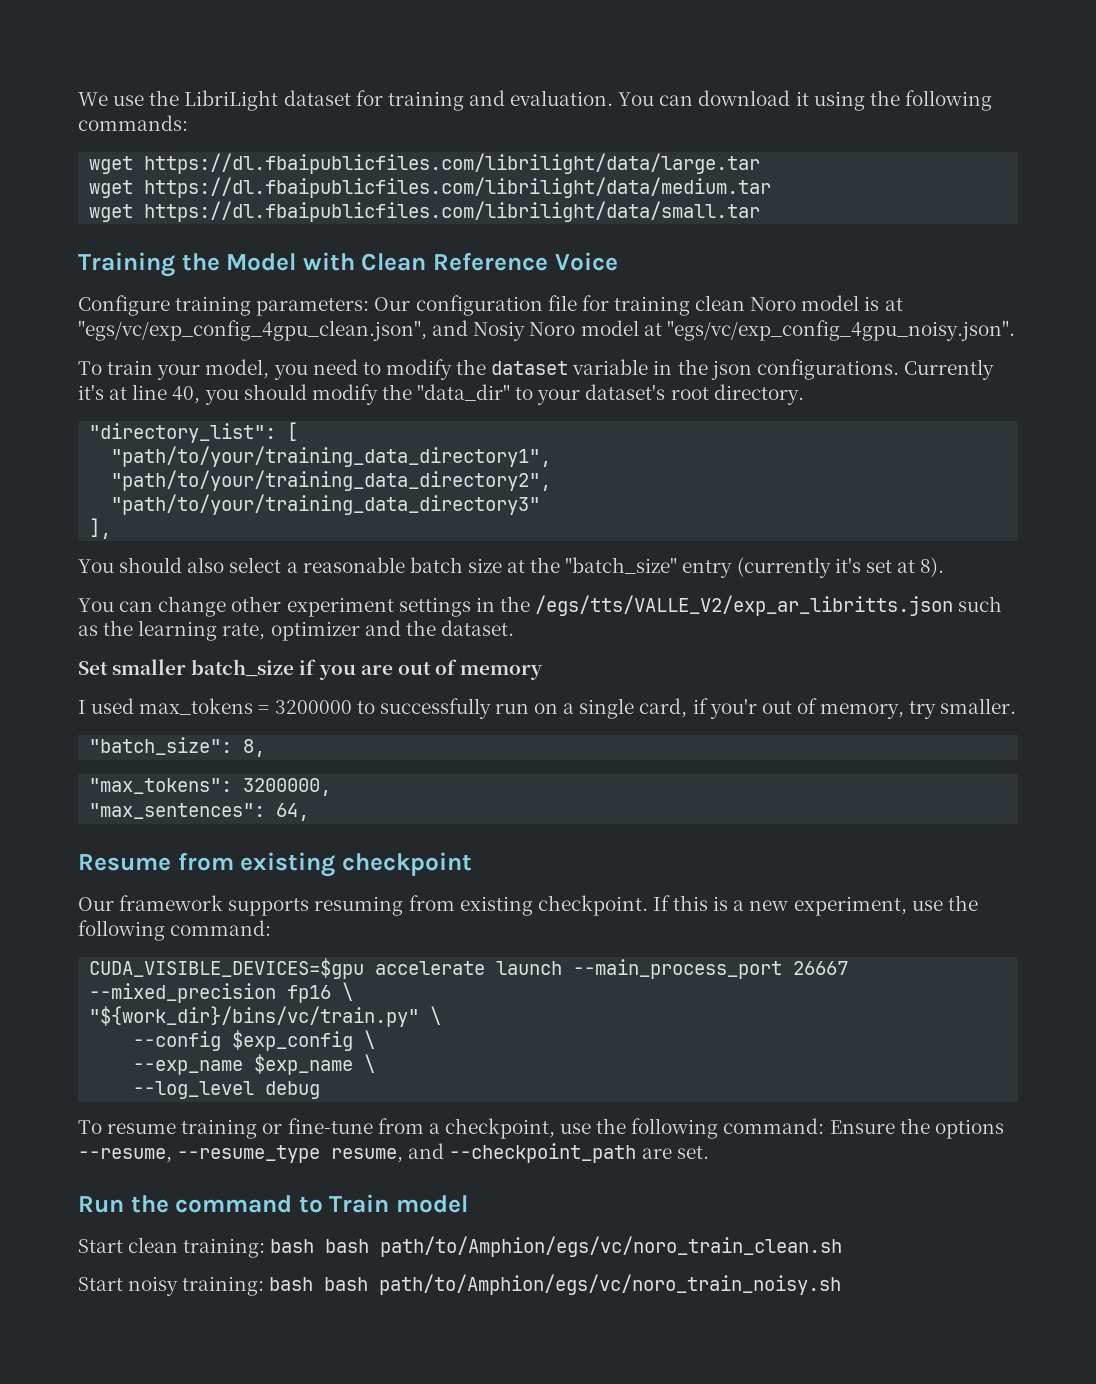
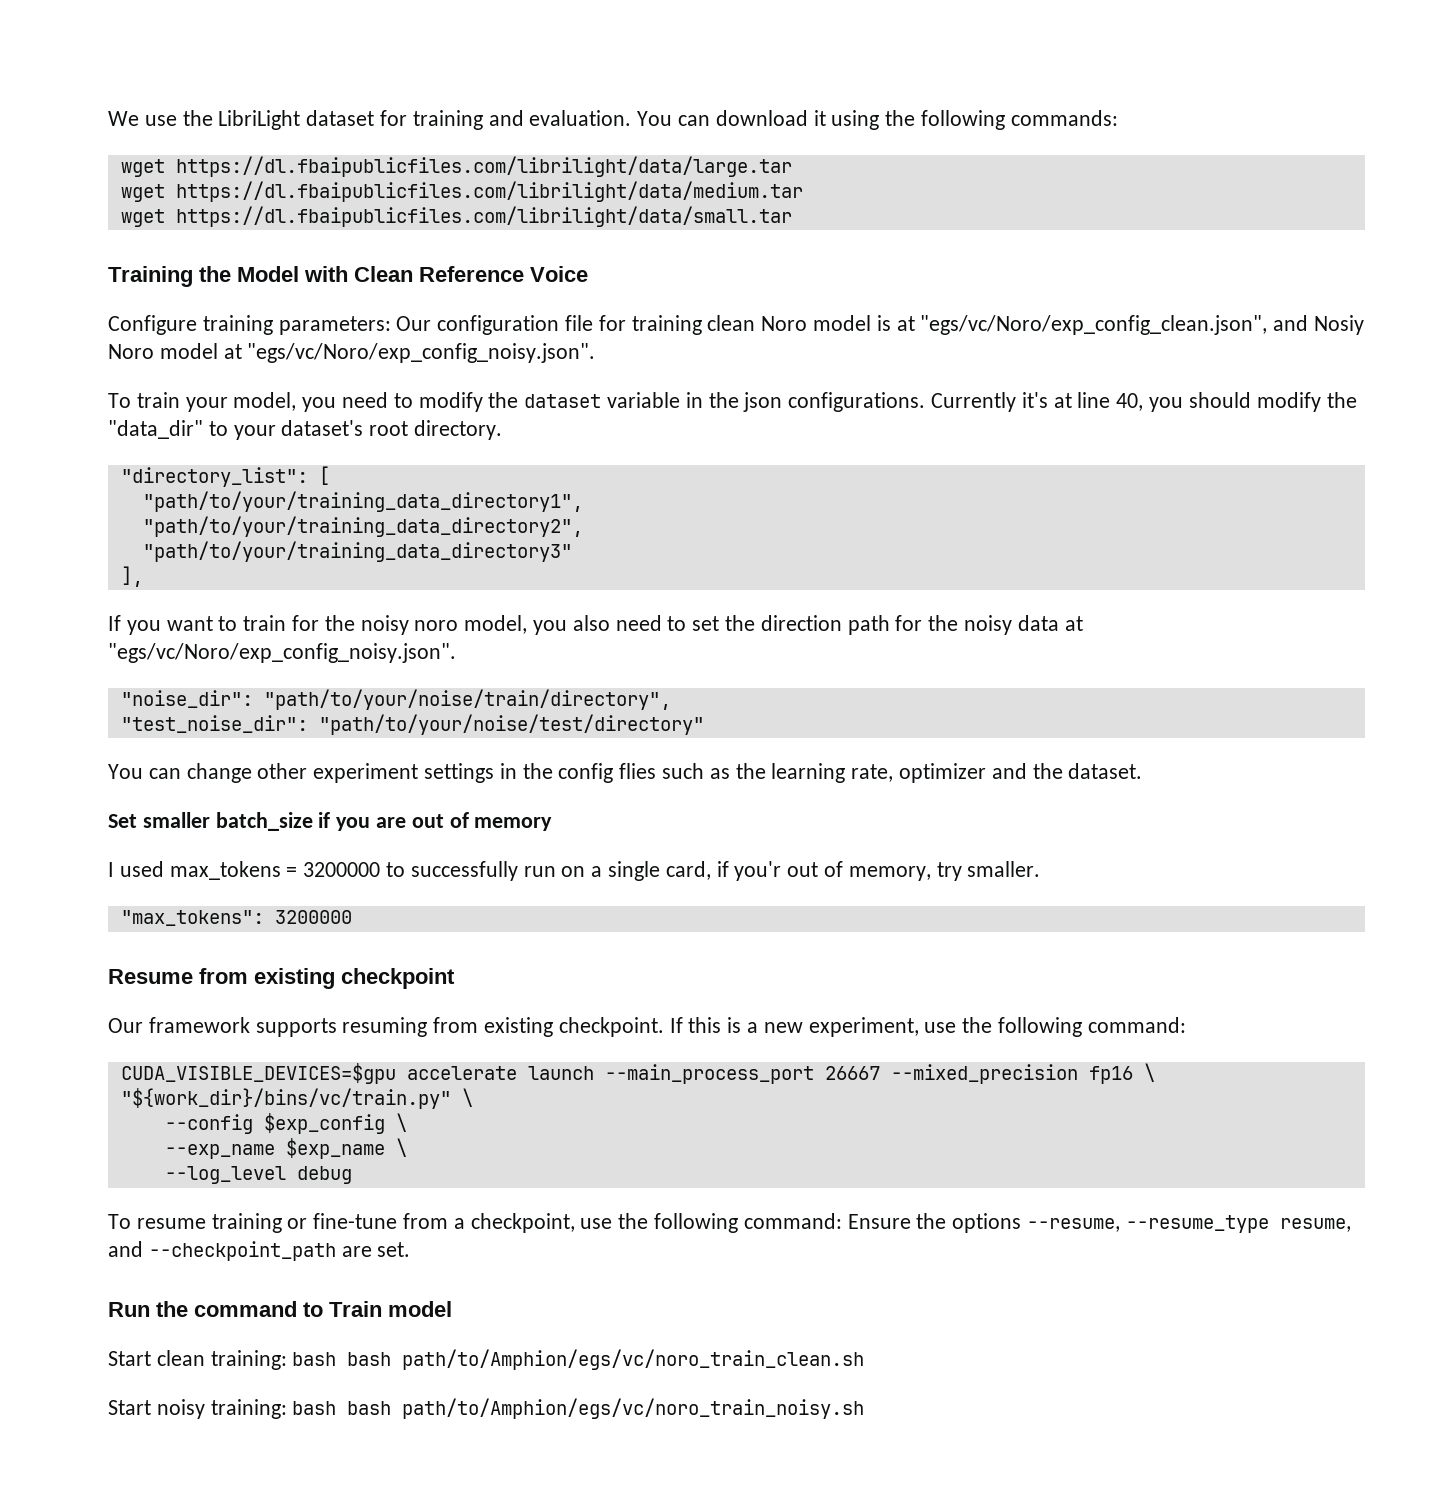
- Configure training parameters: Our configuration file for training clean Noro model is at "egs/vc/exp_config_4gpu_clean.json", and Nosiy Noro model at "egs/vc/exp_config_4gpu_noisy.json".
+ Configure training parameters: Our configuration file for training clean Noro model is at "egs/vc/Noro/exp_config_clean.json", and Nosiy Noro model at "egs/vc/Noro/exp_config_noisy.json".
- You should also select a reasonable batch size at the "batch_size" entry (currently it's set at 8).
+ If you want to train for the noisy noro model, you also need to set the direction path for the noisy data at "egs/vc/Noro/exp_config_noisy.json".
+ "noise_dir": "path/to/your/noise/train/directory",
+ "test_noise_dir": "path/to/your/noise/test/directory"
- You can change other experiment settings in the /egs/tts/VALLE_V2/exp_ar_libritts.json such as the learning rate, optimizer and the dataset.
+ You can change other experiment settings in the config flies such as the learning rate, optimizer and the dataset.
- "batch_size": 8,
- "max_tokens": 3200000,
- "max_sentences": 64,
+ "max_tokens": 3200000

